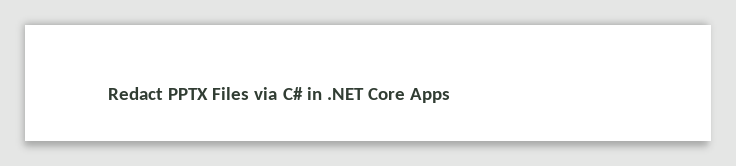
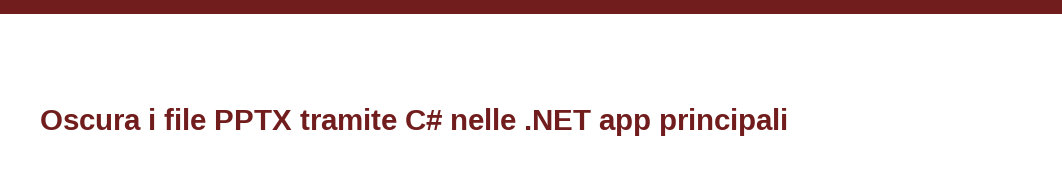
- Redact PPTX Files via C# in .NET Core Apps
+ Oscura i file PPTX tramite C# nelle .NET app principali

